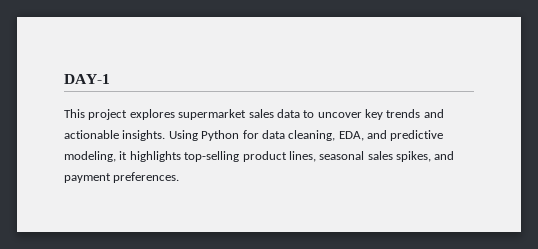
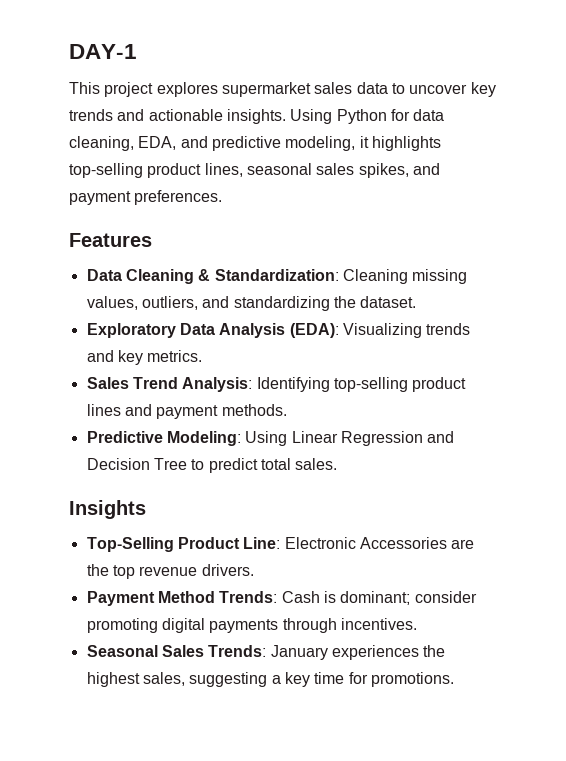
+ Features
+ Data Cleaning & Standardization: Cleaning missing values, outliers, and standardizing the dataset.
+ Exploratory Data Analysis (EDA): Visualizing trends and key metrics.
+ Sales Trend Analysis: Identifying top-selling product lines and payment methods.
+ Predictive Modeling: Using Linear Regression and Decision Tree to predict total sales.
+ Insights
+ Top-Selling Product Line: Electronic Accessories are the top revenue drivers.
+ Payment Method Trends: Cash is dominant; consider promoting digital payments through incentives.
+ Seasonal Sales Trends: January experiences the highest sales, suggesting a key time for promotions.

